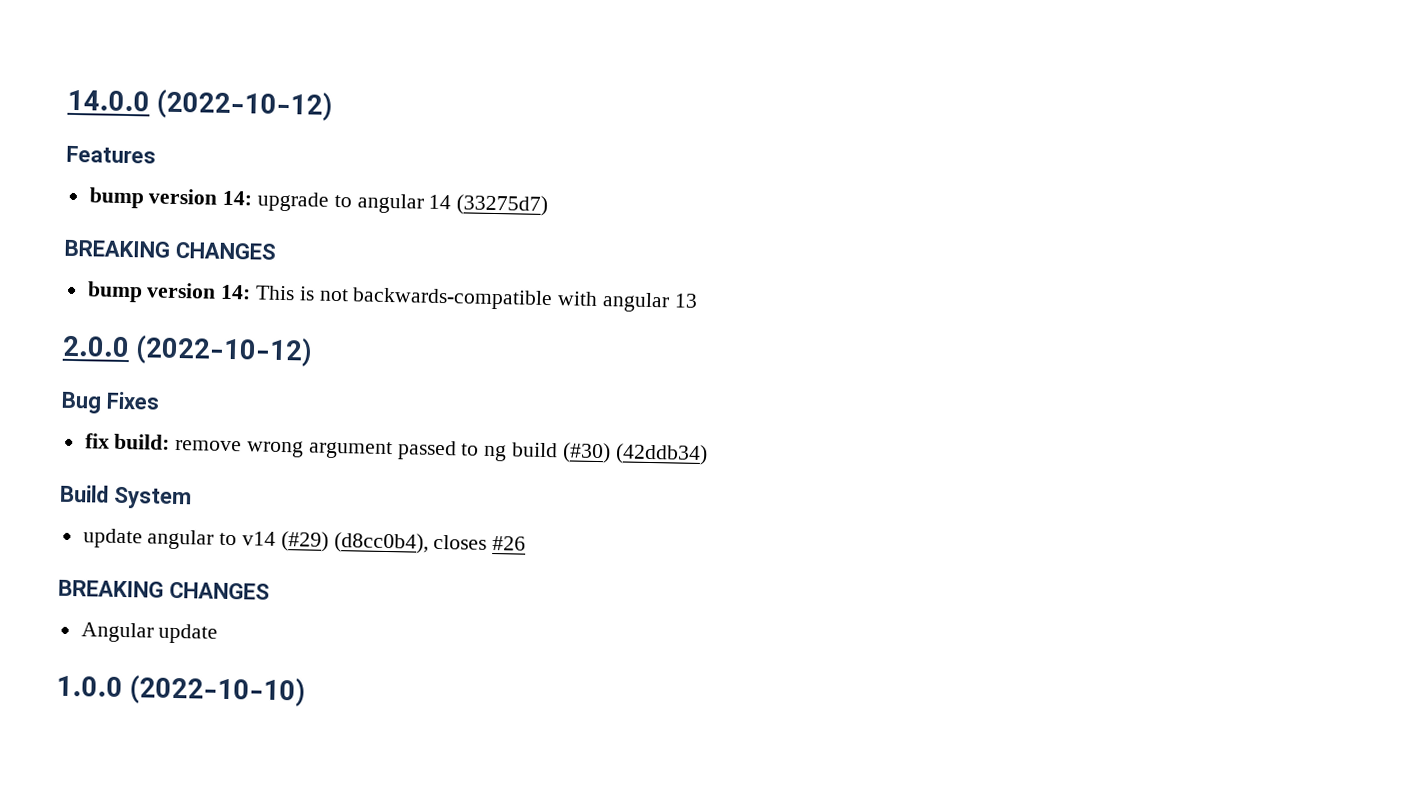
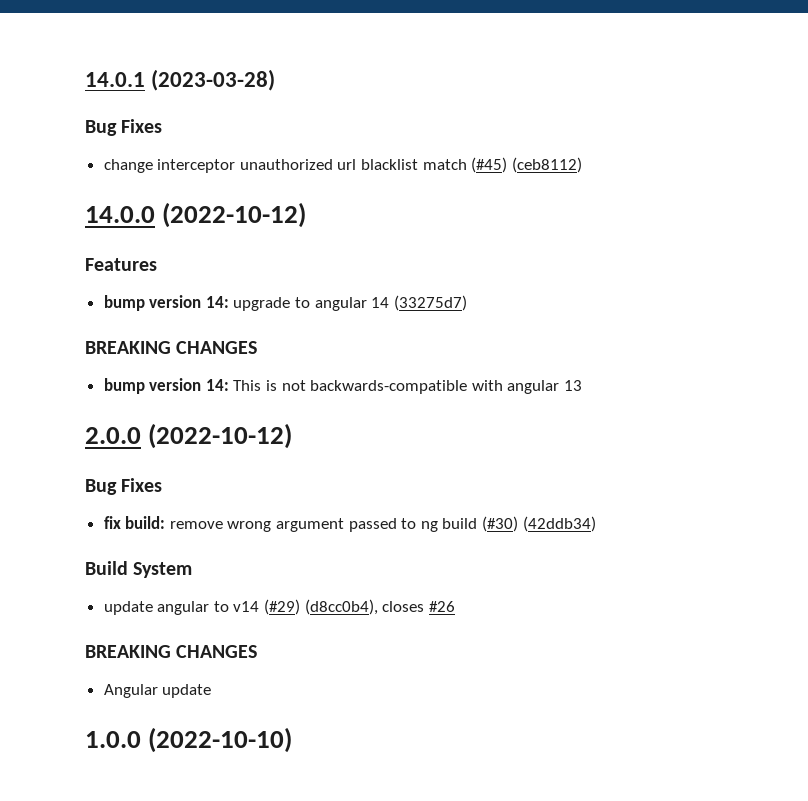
+ 14.0.1 (2023-03-28)
+ Bug Fixes
+ change interceptor unauthorized url blacklist match (#45) (ceb8112)

